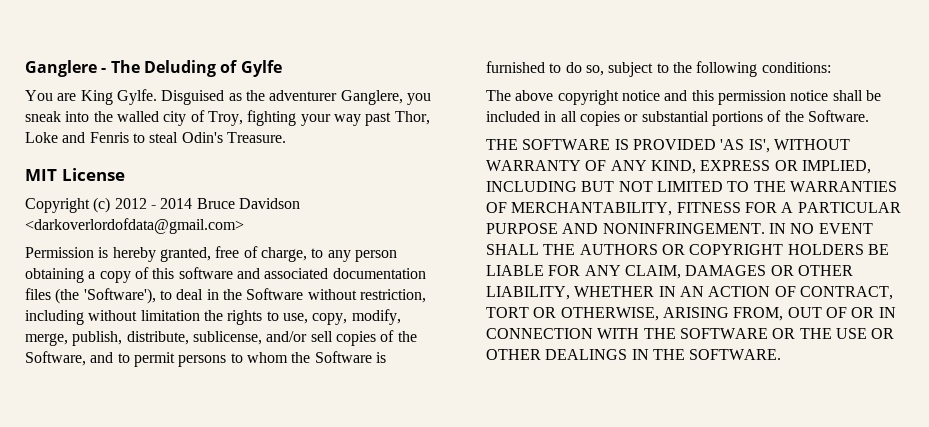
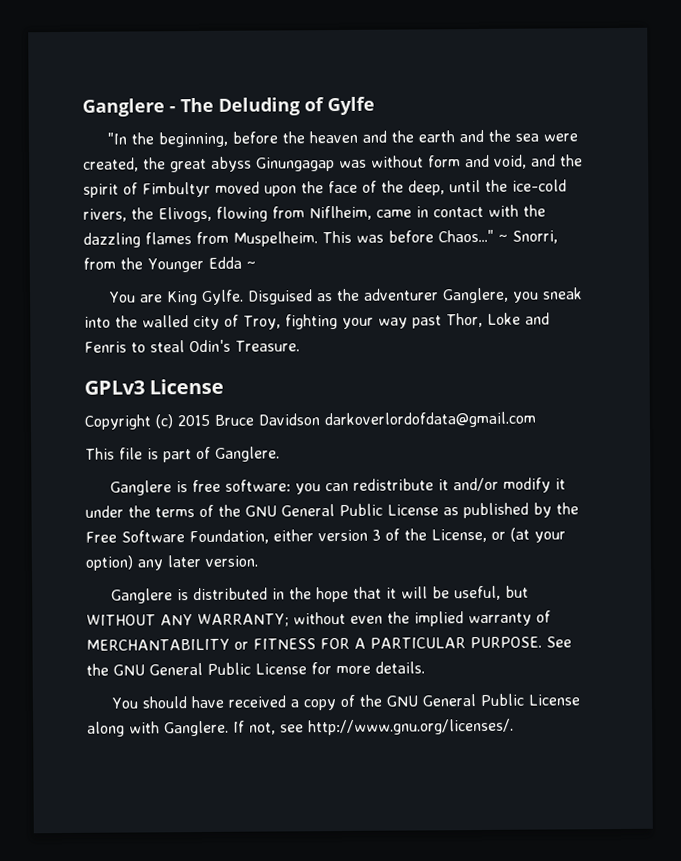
+ "In the beginning, before the heaven and the earth and the sea were created, the great abyss Ginungagap was without form and void, and the spirit of Fimbultyr moved upon the face of the deep, until the ice-cold rivers, the Elivogs, flowing from Niflheim, came in contact with the dazzling flames from Muspelheim. This was before Chaos..." ~ Snorri, from the Younger Edda ~
- MIT License
+ GPLv3 License
- Copyright (c) 2012 - 2014 Bruce Davidson <darkoverlordofdata@gmail.com>
- Permission is hereby granted, free of charge, to any person obtaining a copy of this software and associated documentation files (the 'Software'), to deal in the Software without restriction, including without limitation the rights to use, copy, modify, merge, publish, distribute, sublicense, and/or sell copies of the Software, and to permit persons to whom the Software is furnished to do so, subject to the following conditions:
- The above copyright notice and this permission notice shall be included in all copies or substantial portions of the Software.
- THE SOFTWARE IS PROVIDED 'AS IS', WITHOUT WARRANTY OF ANY KIND, EXPRESS OR IMPLIED, INCLUDING BUT NOT LIMITED TO THE WARRANTIES OF MERCHANTABILITY, FITNESS FOR A PARTICULAR PURPOSE AND NONINFRINGEMENT. IN NO EVENT SHALL THE AUTHORS OR COPYRIGHT HOLDERS BE LIABLE FOR ANY CLAIM, DAMAGES OR OTHER LIABILITY, WHETHER IN AN ACTION OF CONTRACT, TORT OR OTHERWISE, ARISING FROM, OUT OF OR IN CONNECTION WITH THE SOFTWARE OR THE USE OR OTHER DEALINGS IN THE SOFTWARE.
+ Copyright (c) 2015 Bruce Davidson darkoverlordofdata@gmail.com
+ This file is part of Ganglere.
+ Ganglere is free software: you can redistribute it and/or modify it under the terms of the GNU General Public License as published by the Free Software Foundation, either version 3 of the License, or (at your option) any later version.
+ Ganglere is distributed in the hope that it will be useful, but WITHOUT ANY WARRANTY; without even the implied warranty of MERCHANTABILITY or FITNESS FOR A PARTICULAR PURPOSE. See the GNU General Public License for more details.
+ You should have received a copy of the GNU General Public License along with Ganglere. If not, see http://www.gnu.org/licenses/.

